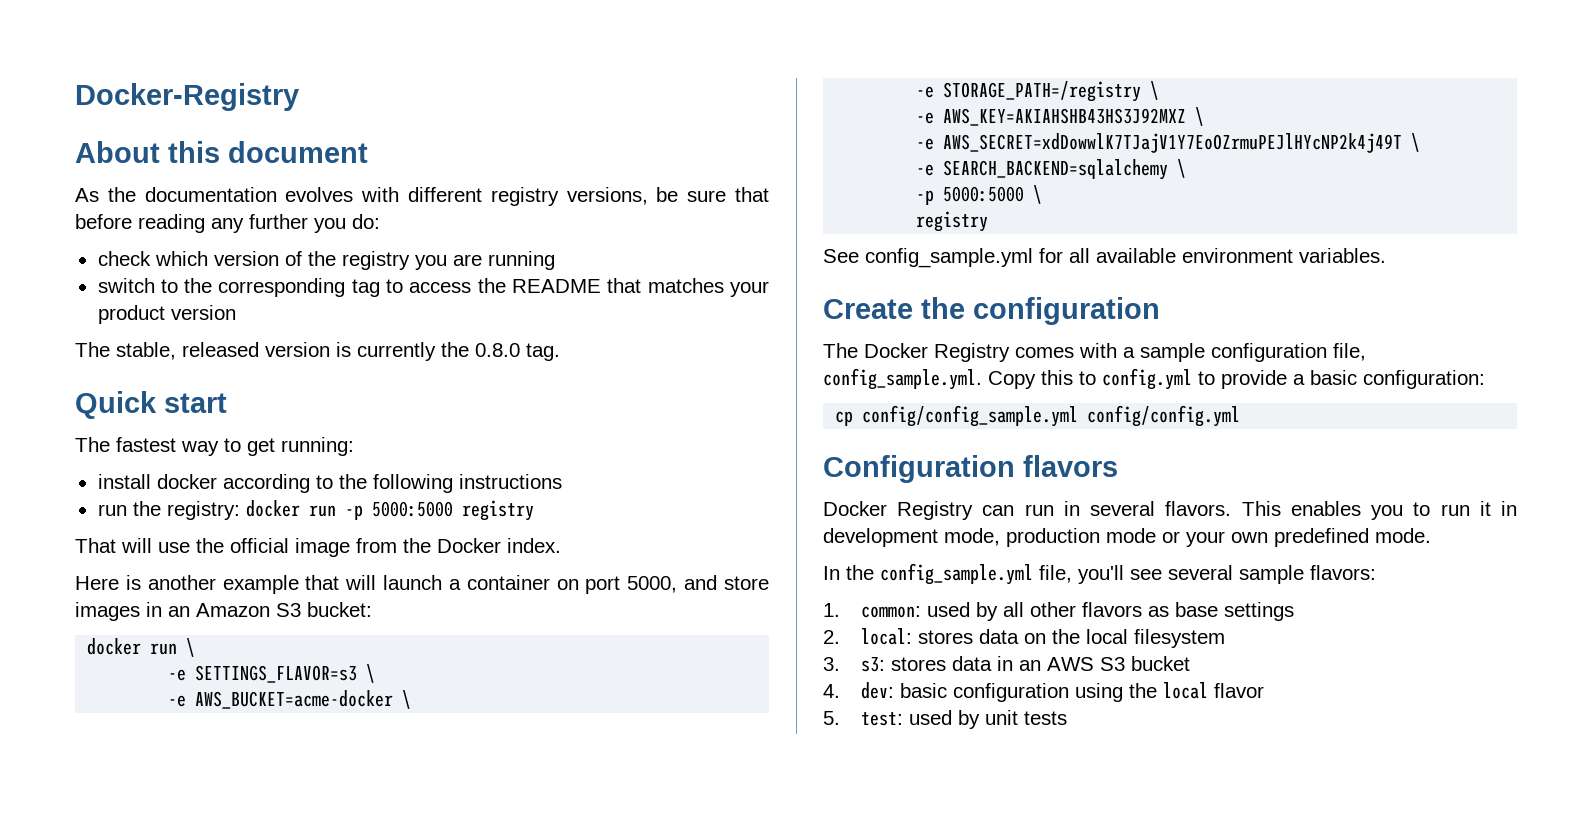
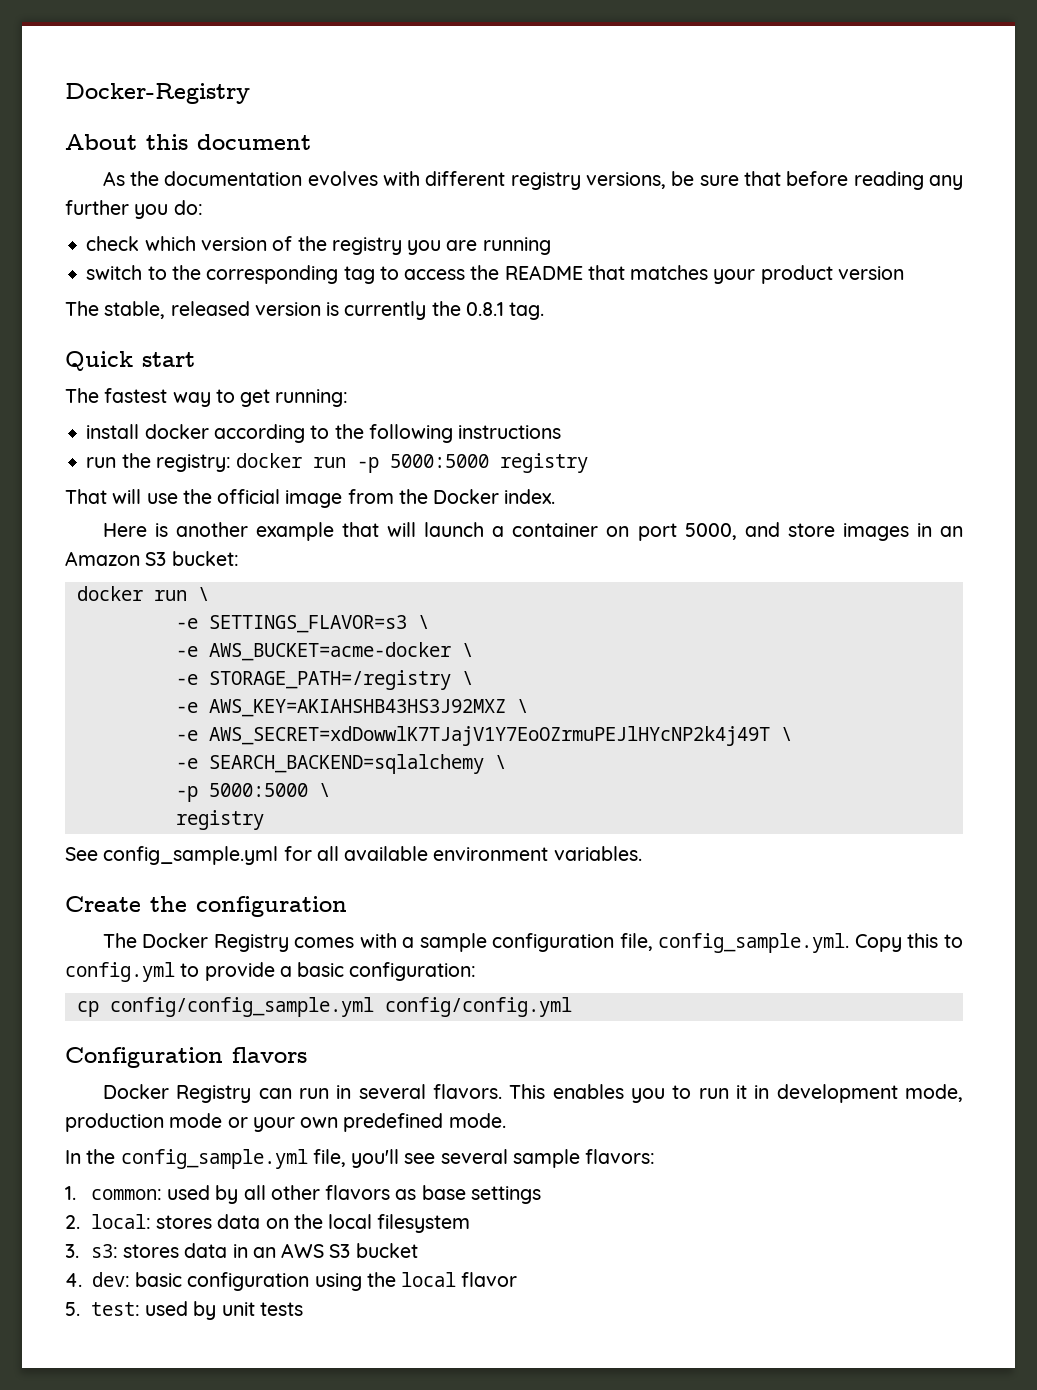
- The stable, released version is currently the 0.8.0 tag.
+ The stable, released version is currently the 0.8.1 tag.

